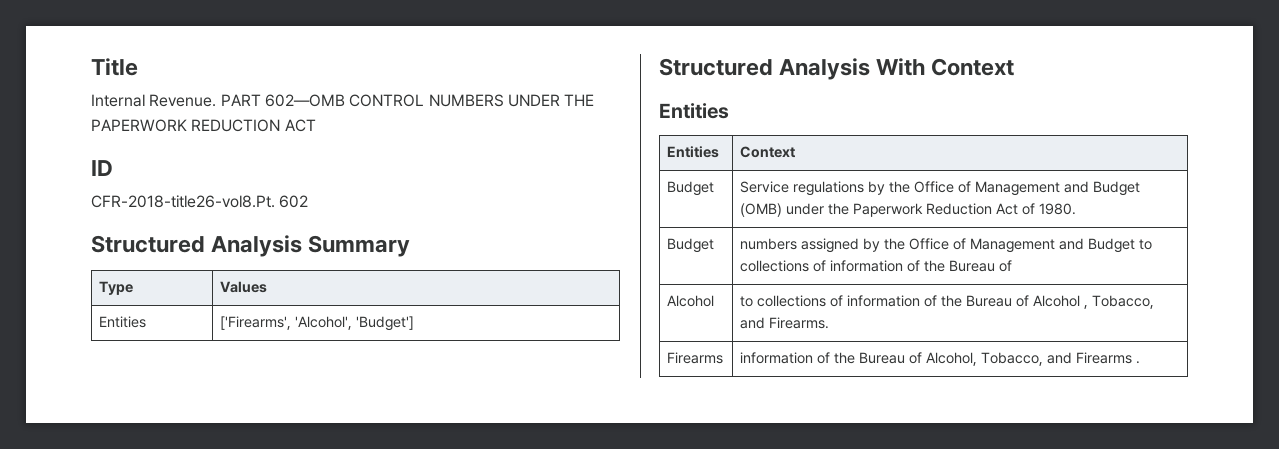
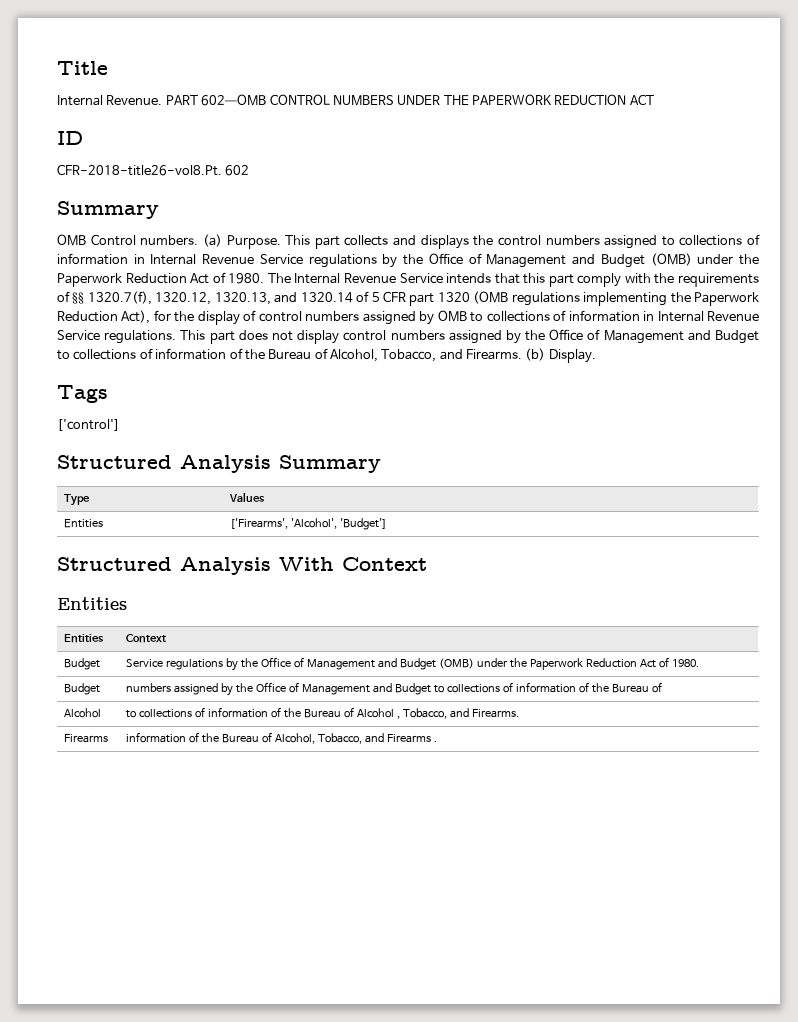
  CFR-2018-title26-vol8.Pt. 602
+ Summary
+ OMB Control numbers. (a) Purpose. This part collects and displays the control numbers assigned to collections of information in Internal Revenue Service regulations by the Office of Management and Budget (OMB) under the Paperwork Reduction Act of 1980. The Internal Revenue Service intends that this part comply with the requirements of §§ 1320.7(f), 1320.12, 1320.13, and 1320.14 of 5 CFR part 1320 (OMB regulations implementing the Paperwork Reduction Act), for the display of control numbers assigned by OMB to collections of information in Internal Revenue Service regulations. This part does not display control numbers assigned by the Office of Management and Budget to collections of information of the Bureau of Alcohol, Tobacco, and Firearms. (b) Display.
+ Tags
+ ['control']

